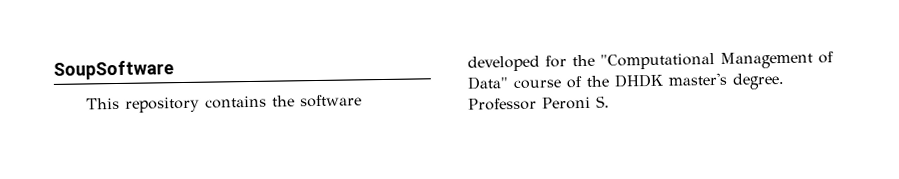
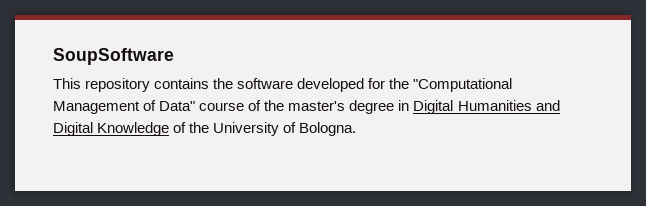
- This repository contains the software developed for the "Computational Management of Data" course of the DHDK master's degree. Professor Peroni S.
+ This repository contains the software developed for the "Computational Management of Data" course of the master's degree in Digital Humanities and Digital Knowledge of the University of Bologna.

